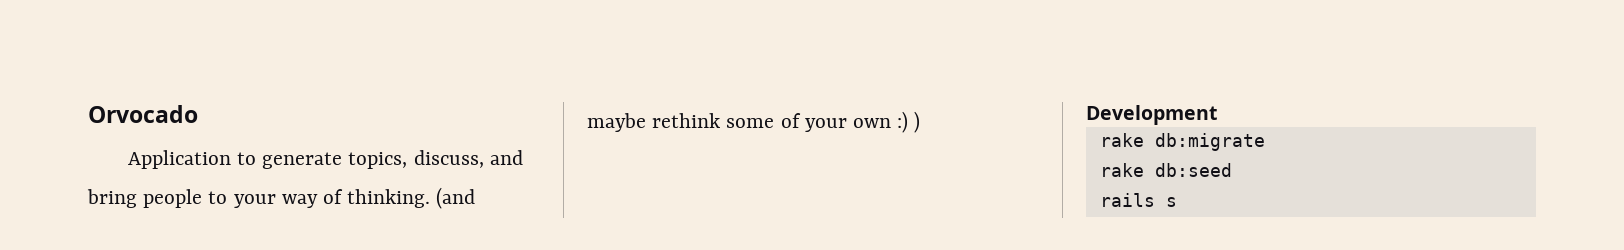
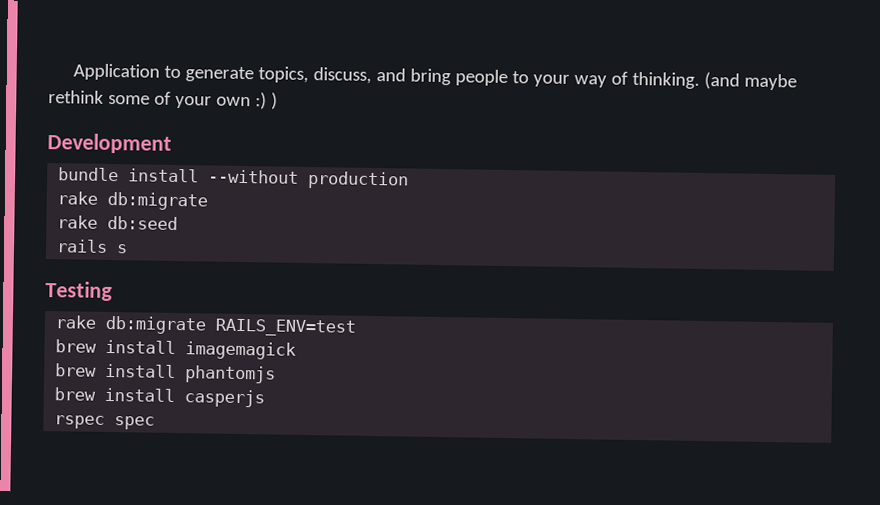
- Orvocado
+ bundle install --without production
+ Testing
+ rake db:migrate RAILS_ENV=test
+ brew install imagemagick
+ brew install phantomjs
+ brew install casperjs
+ rspec spec

